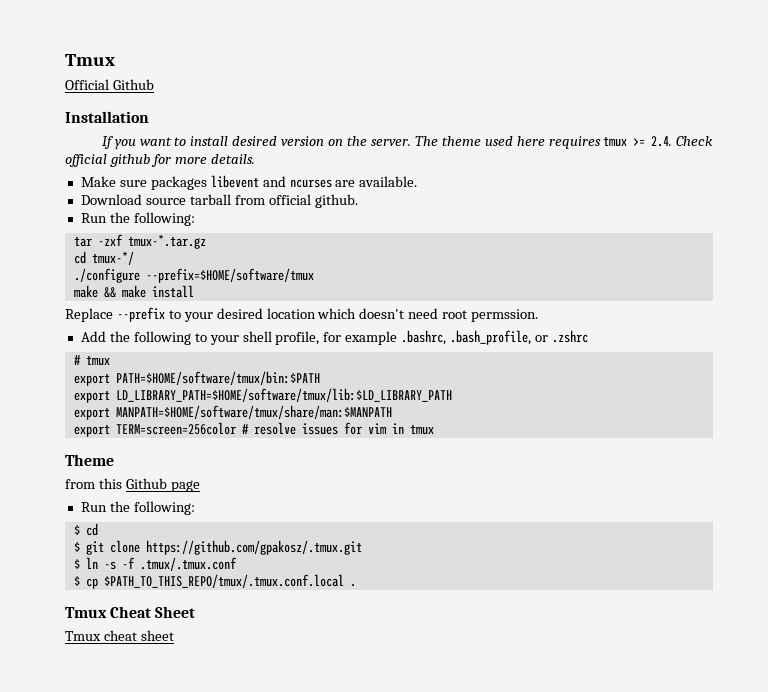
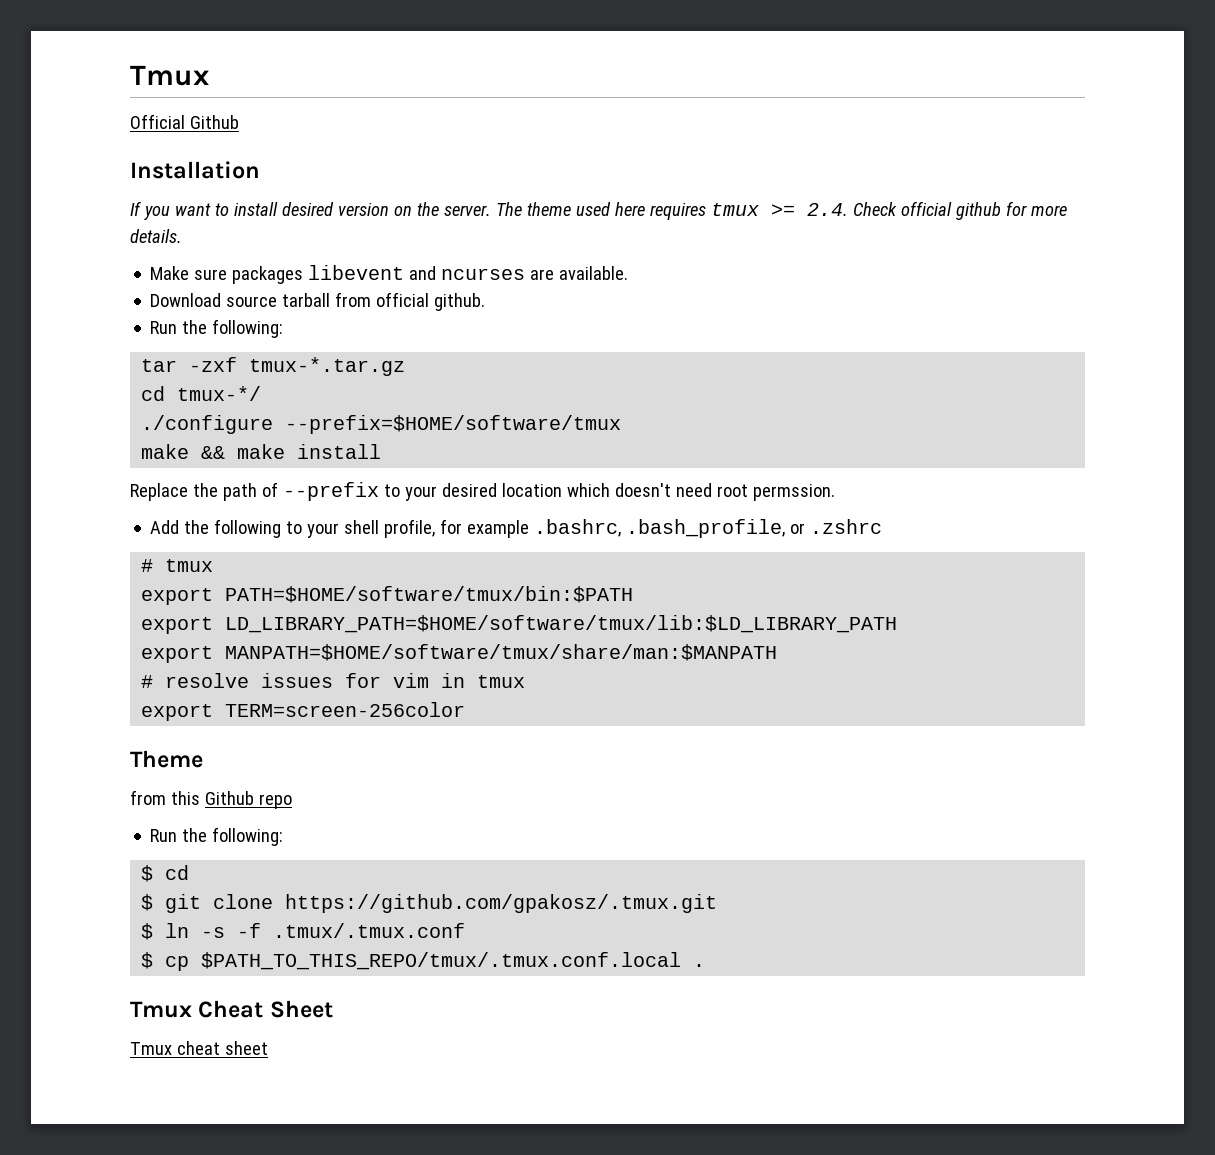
- Replace --prefix to your desired location which doesn't need root permssion.
+ Replace the path of --prefix to your desired location which doesn't need root permssion.
- export TERM=screen=256color # resolve issues for vim in tmux
+ # resolve issues for vim in tmux
+ export TERM=screen-256color
- from this Github page
+ from this Github repo

